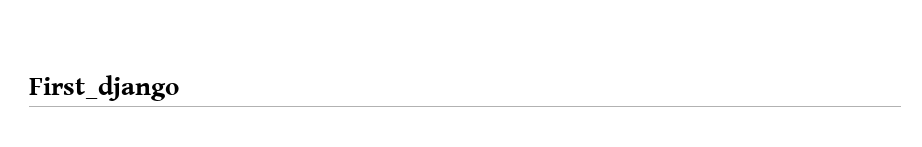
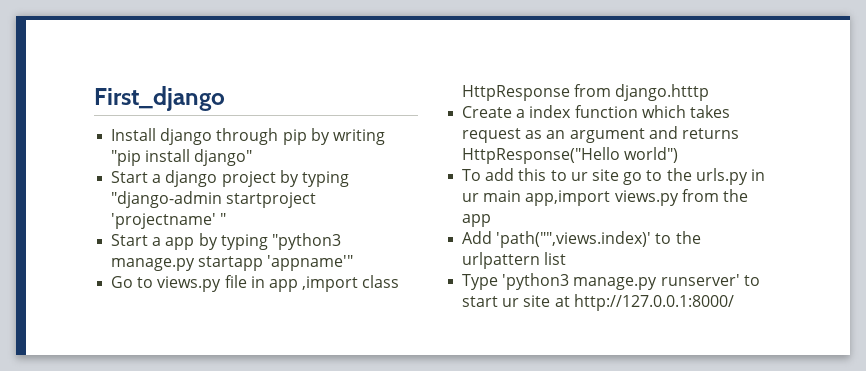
+ Install django through pip by writing "pip install django"
+ Start a django project by typing "django-admin startproject 'projectname' "
+ Start a app by typing "python3 manage.py startapp 'appname'"
+ Go to views.py file in app ,import class HttpResponse from django.htttp
+ Create a index function which takes request as an argument and returns HttpResponse("Hello world")
+ To add this to ur site go to the urls.py in ur main app,import views.py from the app
+ Add 'path("",views.index)' to the urlpattern list
+ Type 'python3 manage.py runserver' to start ur site at http://127.0.0.1:8000/

